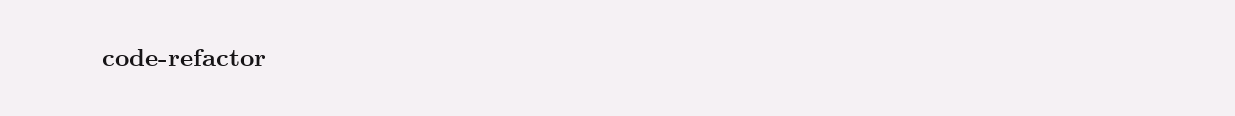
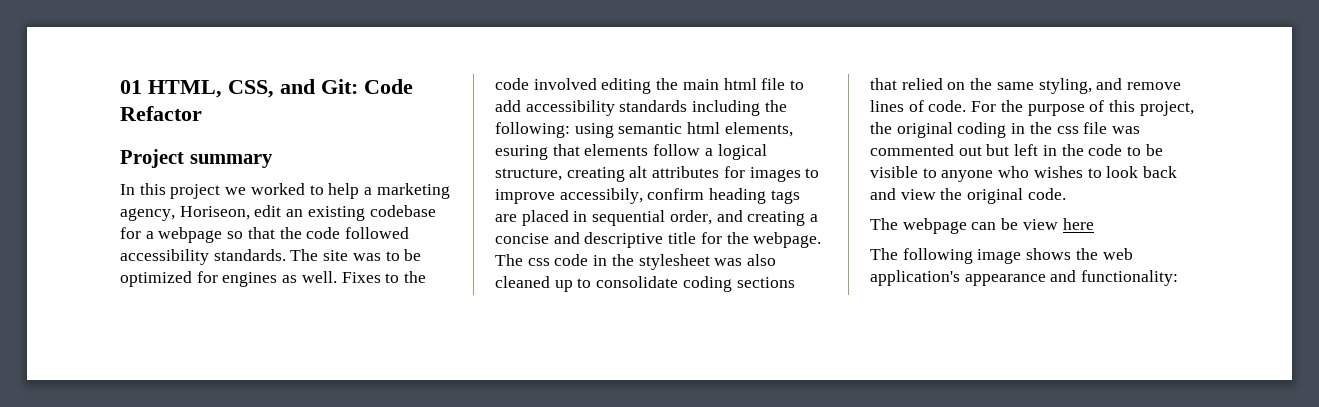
- code-refactor
+ 01 HTML, CSS, and Git: Code Refactor
+ Project summary
+ In this project we worked to help a marketing agency, Horiseon, edit an existing codebase for a webpage so that the code followed accessibility standards. The site was to be optimized for engines as well. Fixes to the code involved editing the main html file to add accessibility standards including the following: using semantic html elements, esuring that elements follow a logical structure, creating alt attributes for images to improve accessibily, confirm heading tags are placed in sequential order, and creating a concise and descriptive title for the webpage. The css code in the stylesheet was also cleaned up to consolidate coding sections that relied on the same styling, and remove lines of code. For the purpose of this project, the original coding in the css file was commented out but left in the code to be visible to anyone who wishes to look back and view the original code.
+ The webpage can be view here
+ The following image shows the web application's appearance and functionality:

